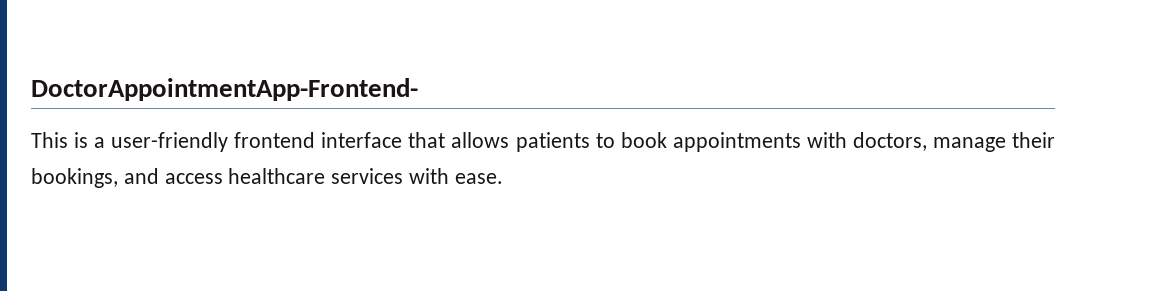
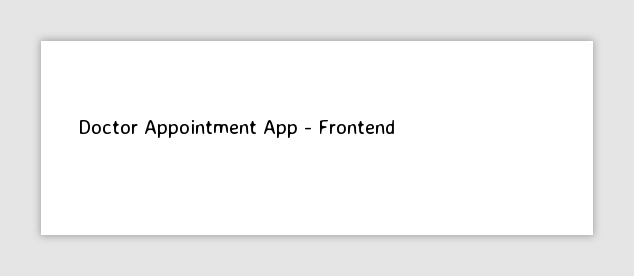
- DoctorAppointmentApp-Frontend-
- This is a user-friendly frontend interface that allows patients to book appointments with doctors, manage their bookings, and access healthcare services with ease.
+ Doctor Appointment App - Frontend

